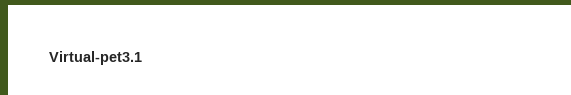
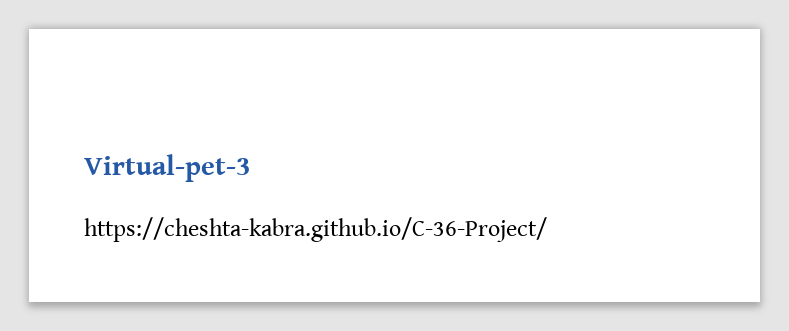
- Virtual-pet3.1
+ Virtual-pet-3
+ https://cheshta-kabra.github.io/C-36-Project/

